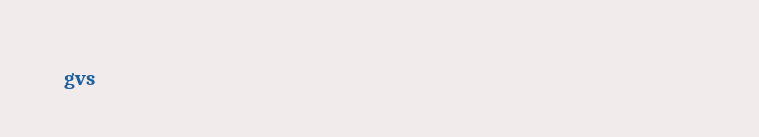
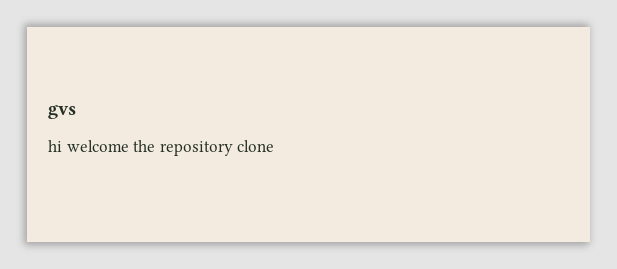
+ hi welcome the repository clone

